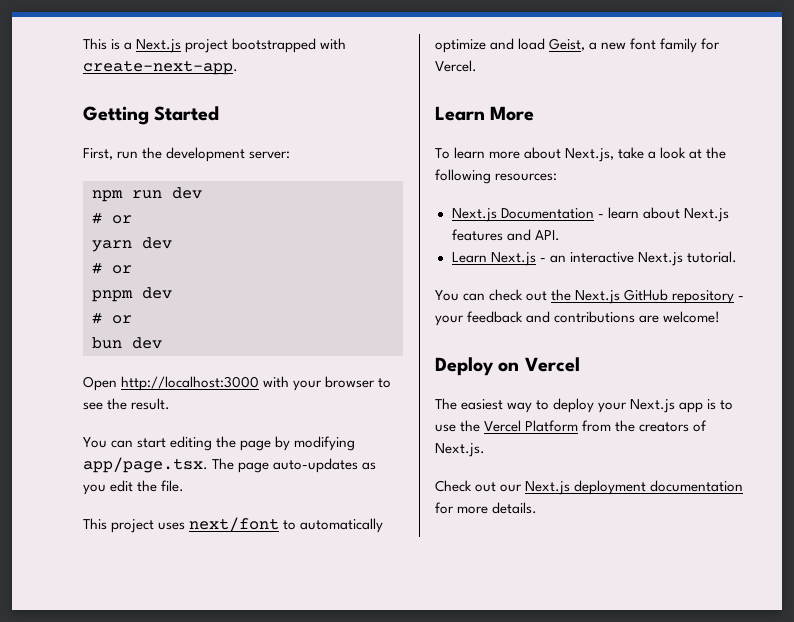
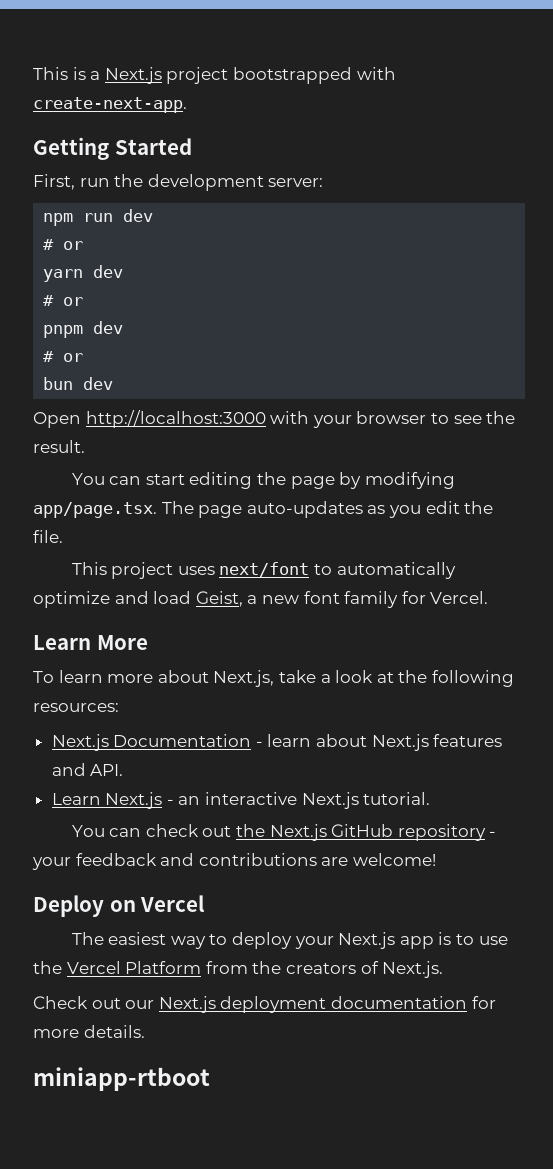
+ miniapp-rtboot

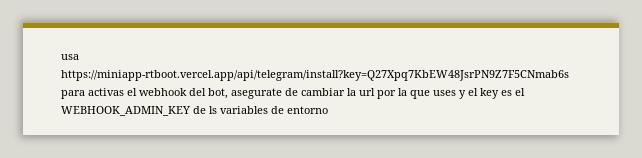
- This is a Next.js project bootstrapped with create-next-app.
- Getting Started
- First, run the development server:
- npm run dev
- # or
- yarn dev
- # or
- pnpm dev
- # or
- bun dev
- Open http://localhost:3000 with your browser to see the result.
- You can start editing the page by modifying app/page.tsx. The page auto-updates as you edit the file.
- This project uses next/font to automatically optimize and load Geist, a new font family for Vercel.
- Learn More
- To learn more about Next.js, take a look at the following resources:
- Next.js Documentation - learn about Next.js features and API.
- Learn Next.js - an interactive Next.js tutorial.
- You can check out the Next.js GitHub repository - your feedback and contributions are welcome!
- Deploy on Vercel
- The easiest way to deploy your Next.js app is to use the Vercel Platform from the creators of Next.js.
- Check out our Next.js deployment documentation for more details.
- miniapp-rtboot
+ usa https://miniapp-rtboot.vercel.app/api/telegram/install?key=Q27Xpq7KbEW48JsrPN9Z7F5CNmab6s para activas el webhook del bot, asegurate de cambiar la url por la que uses y el key es el WEBHOOK_ADMIN_KEY de ls variables de entorno

